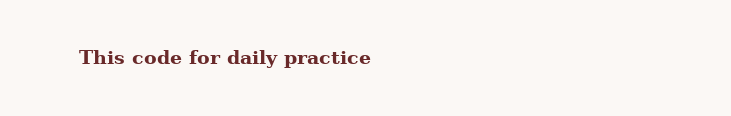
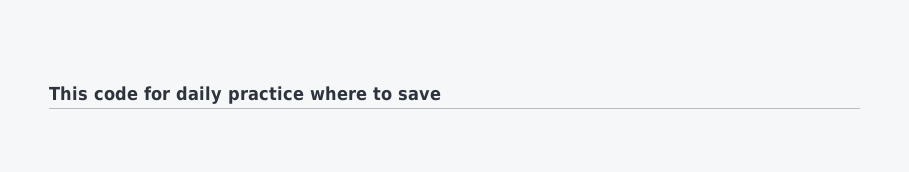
- This code for daily practice
+ This code for daily practice where to save

